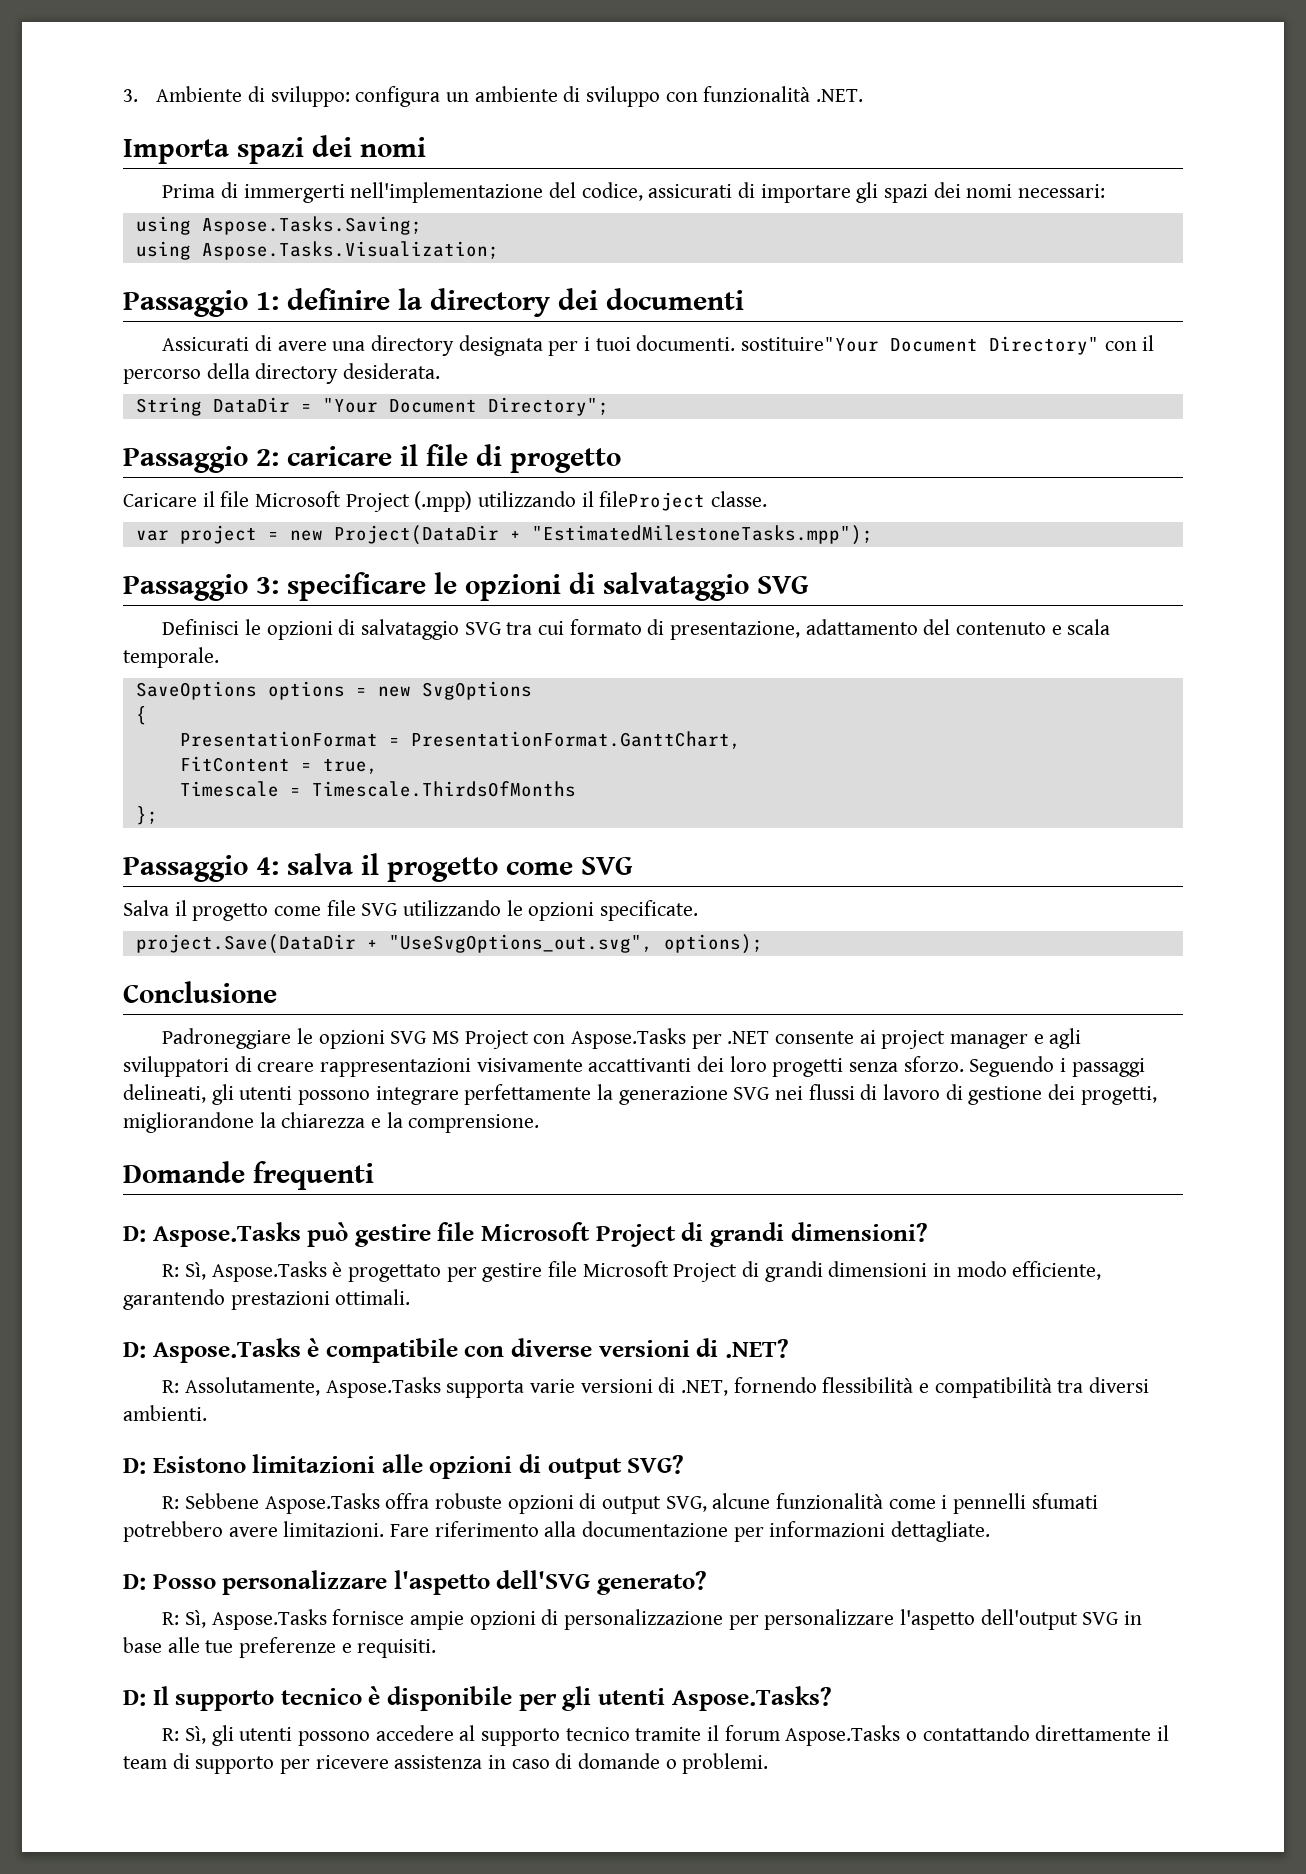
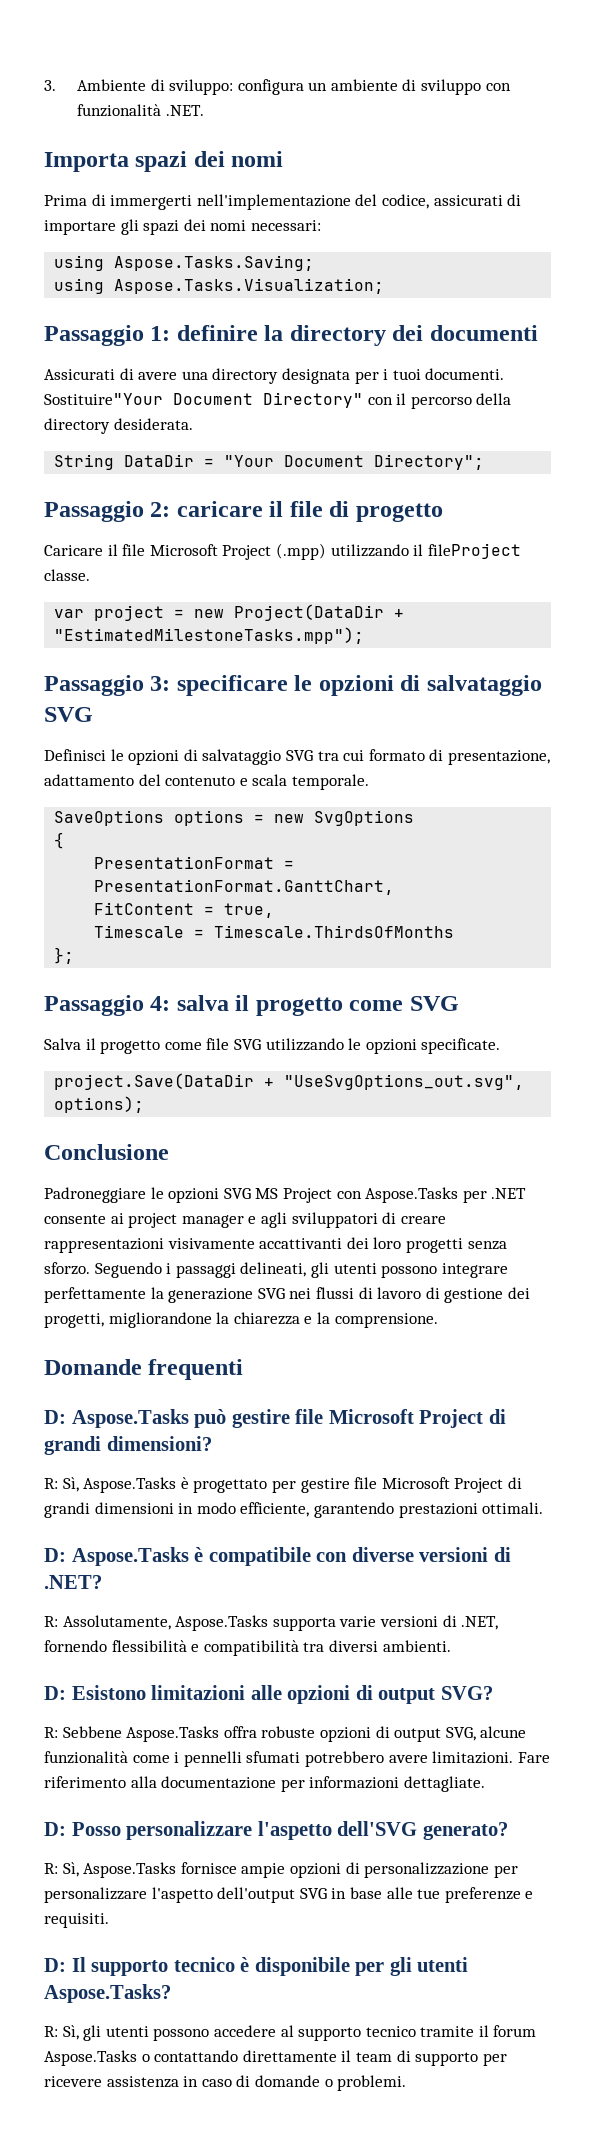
- Assicurati di avere una directory designata per i tuoi documenti. sostituire"Your Document Directory" con il percorso della directory desiderata.
+ Assicurati di avere una directory designata per i tuoi documenti. Sostituire"Your Document Directory" con il percorso della directory desiderata.

